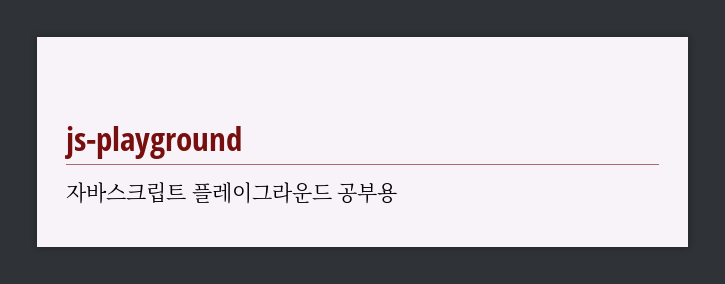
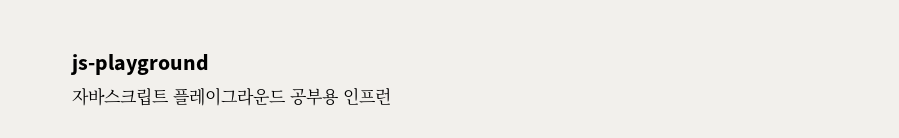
- 자바스크립트 플레이그라운드 공부용
+ 자바스크립트 플레이그라운드 공부용 인프런

